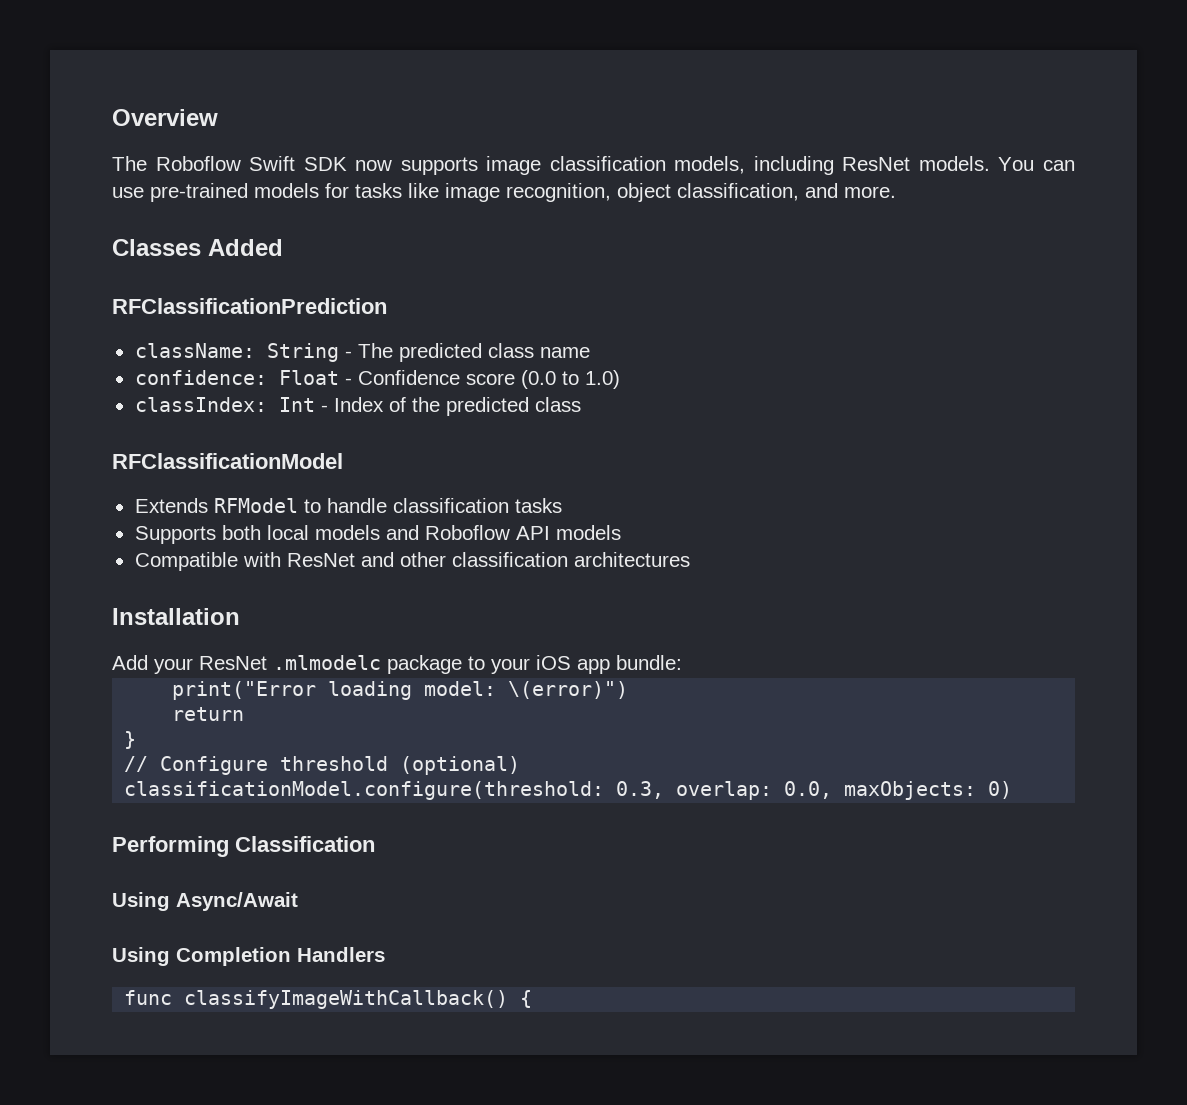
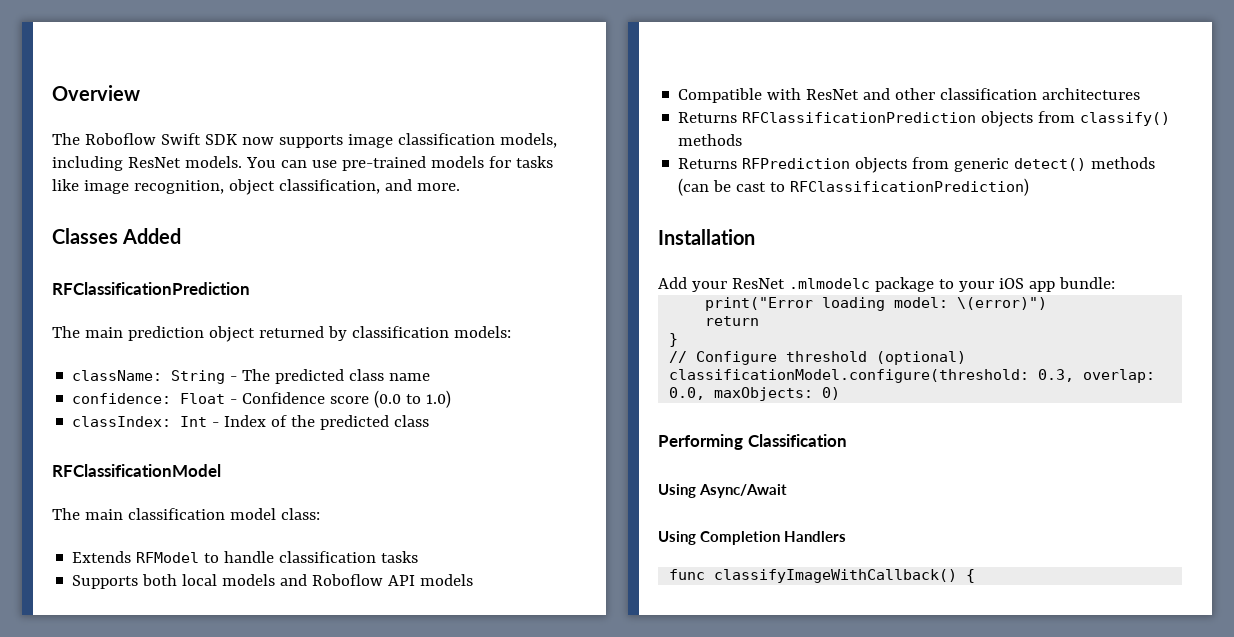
+ The main prediction object returned by classification models:
+ The main classification model class:
+ Returns RFClassificationPrediction objects from classify() methods
+ Returns RFPrediction objects from generic detect() methods (can be cast to RFClassificationPrediction)

